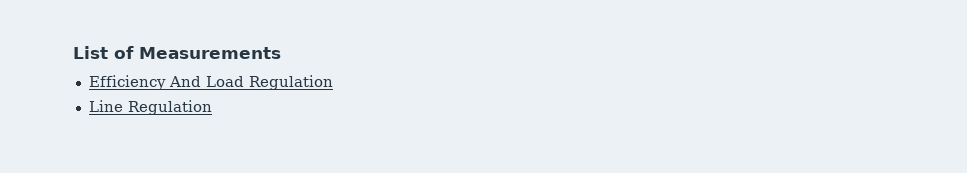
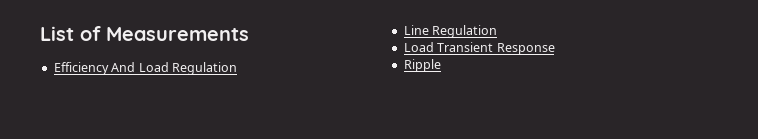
+ Load Transient Response
+ Ripple

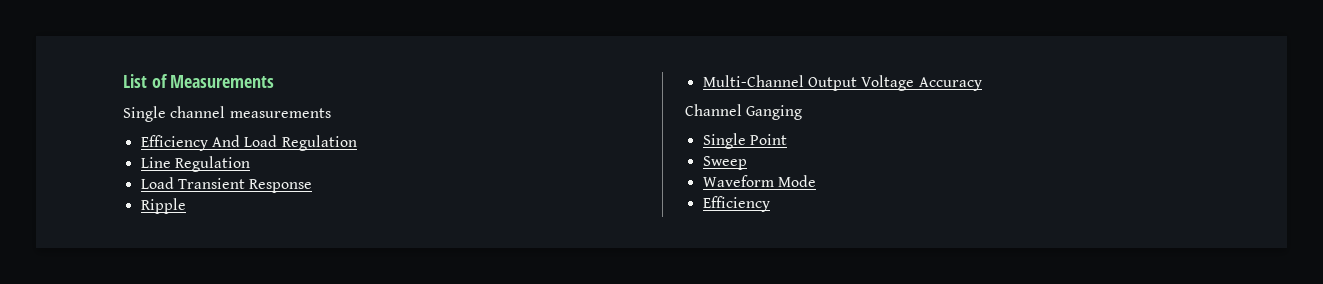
+ Single channel measurements
+ Multi-Channel Output Voltage Accuracy
+ Channel Ganging
+ Single Point
+ Sweep
+ Waveform Mode
+ Efficiency

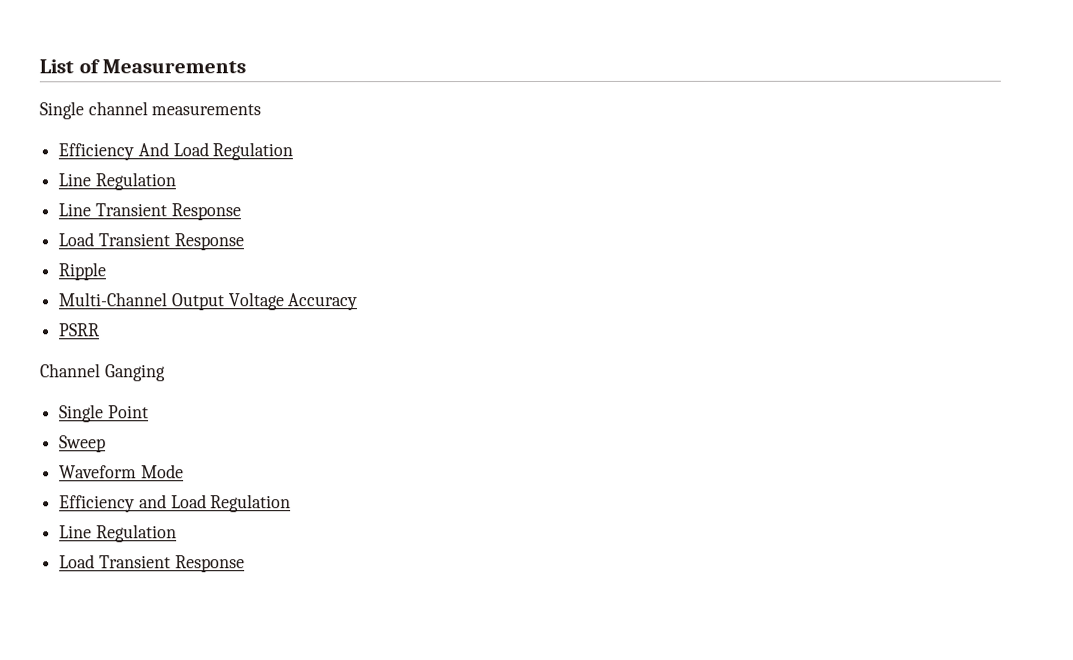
+ Line Transient Response
+ PSRR
  Waveform Mode
- Efficiency
+ Efficiency and Load Regulation
+ Line Regulation
+ Load Transient Response

